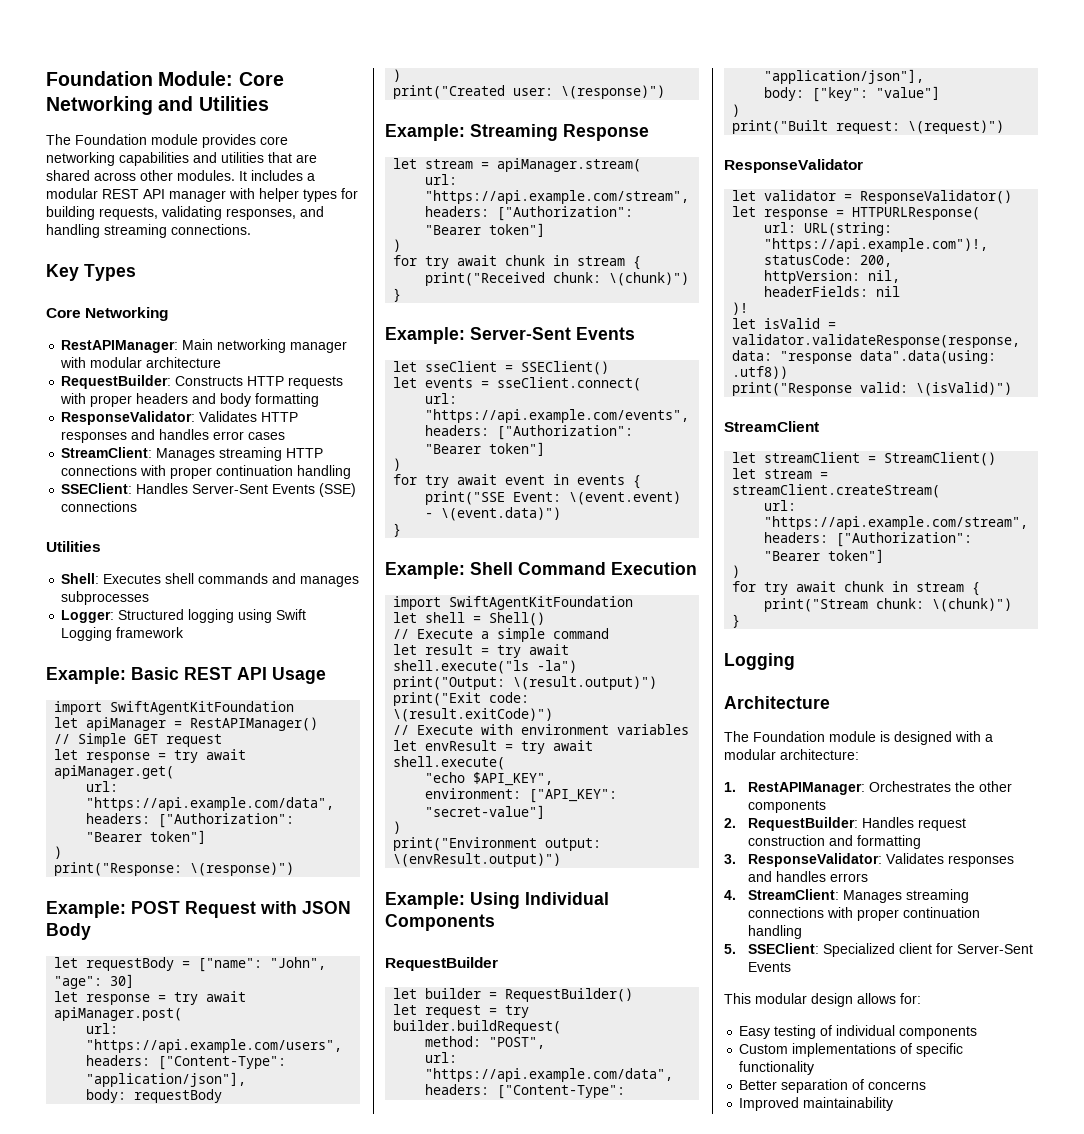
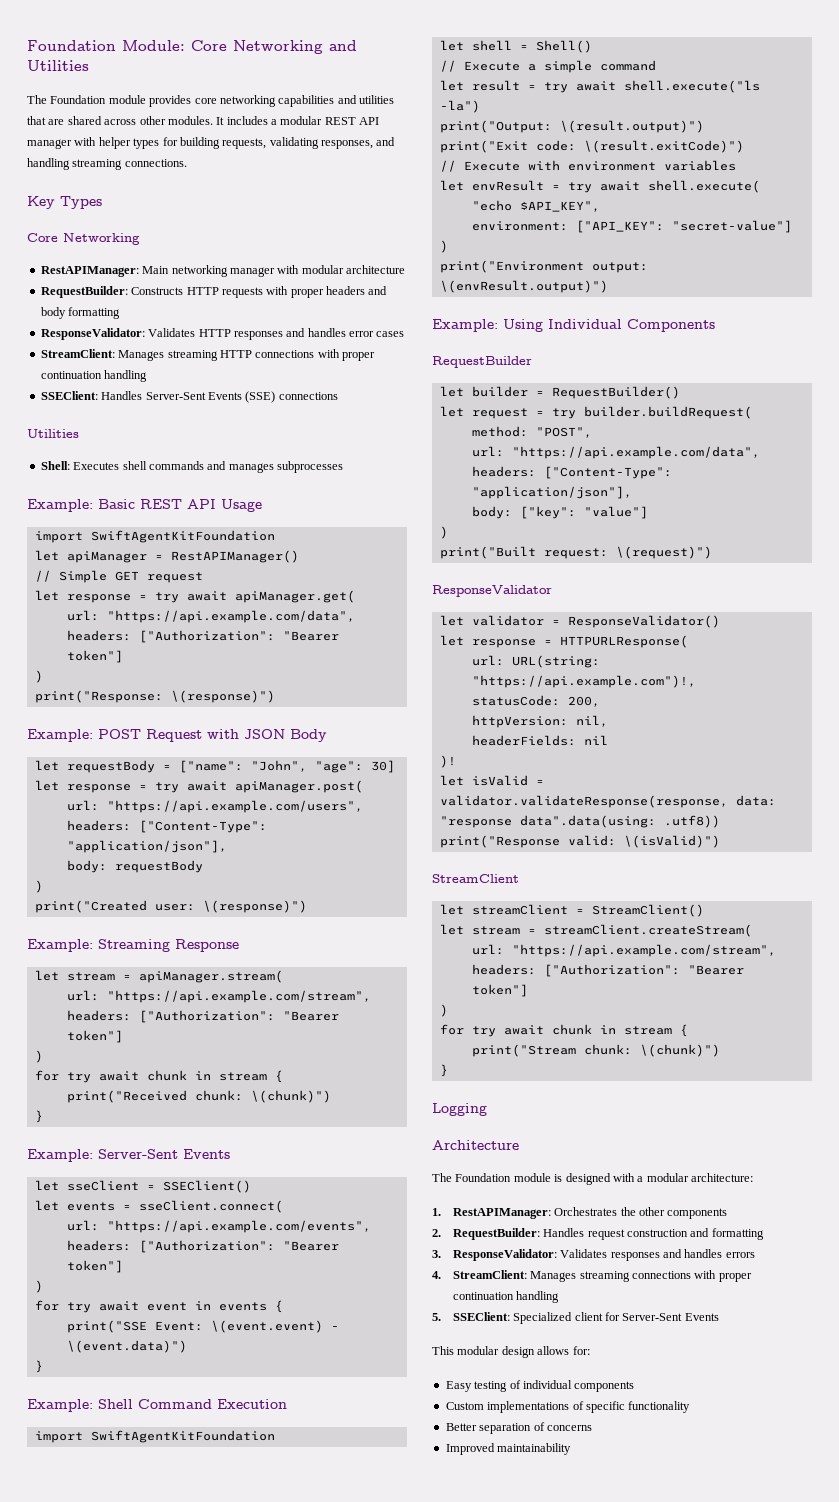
- Logger: Structured logging using Swift Logging framework

